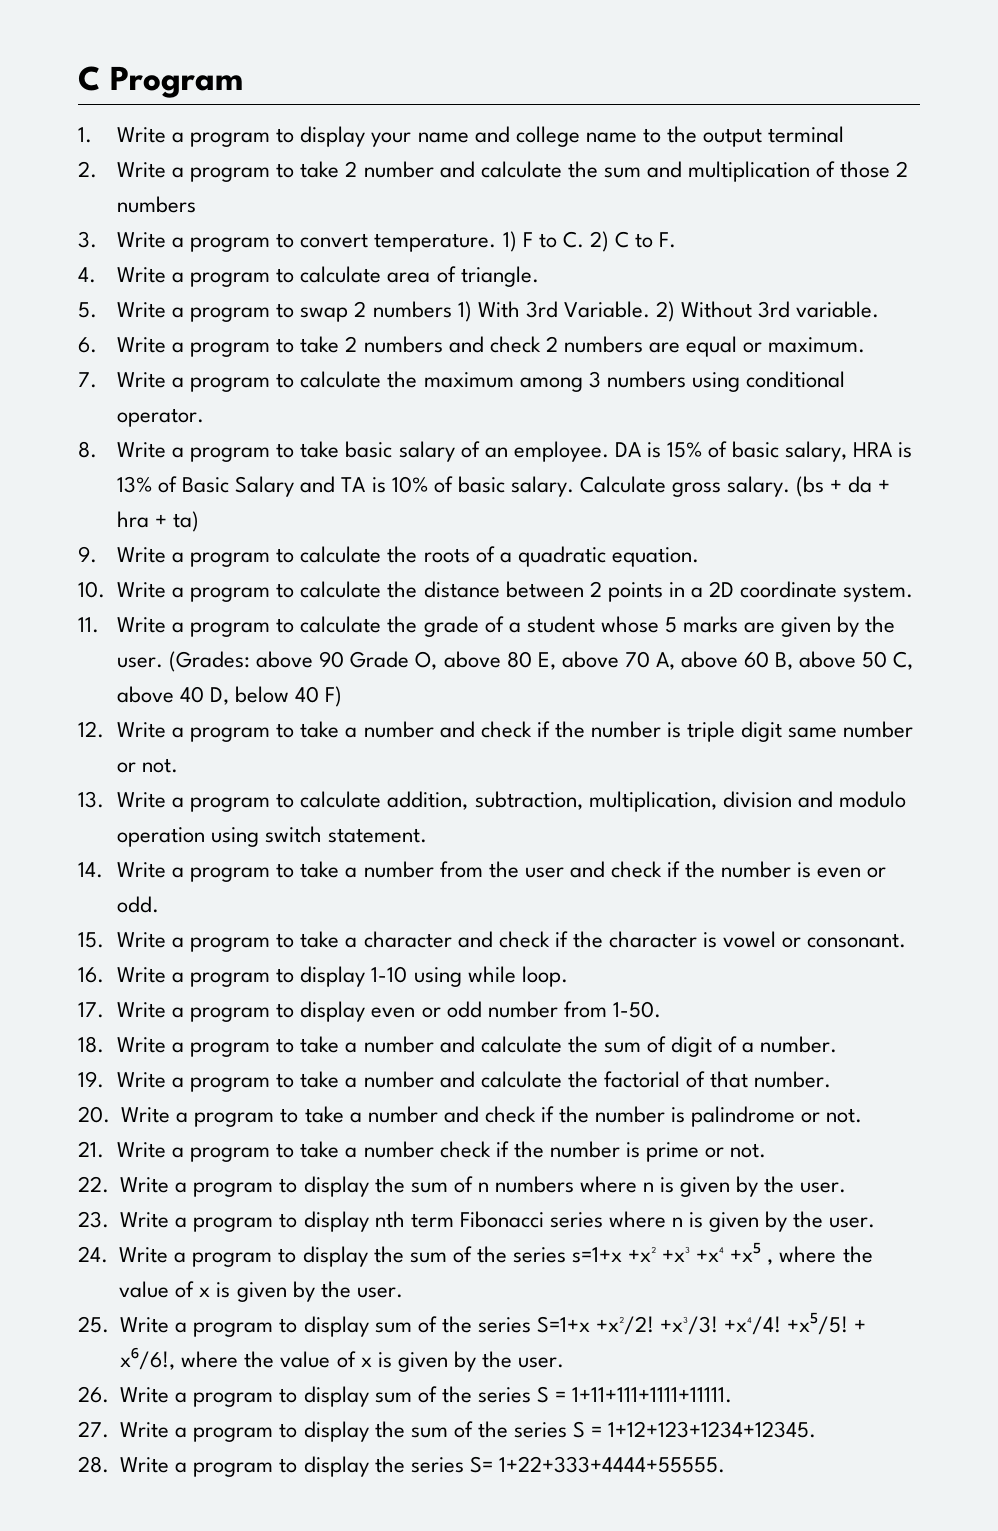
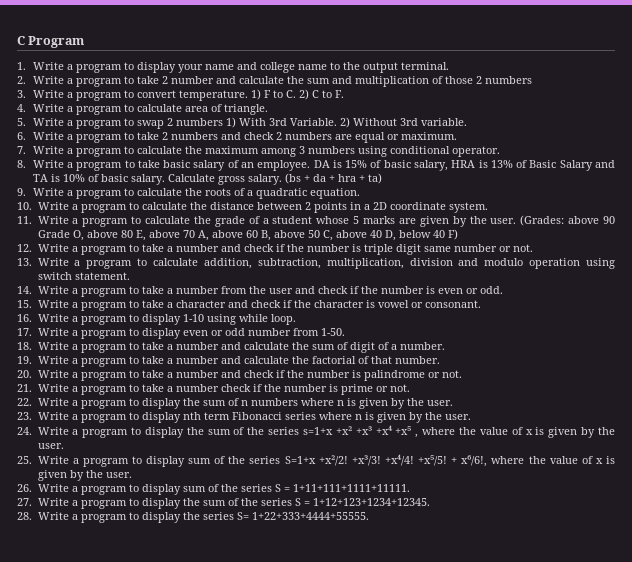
- 1. Write a program to display your name and college name to the output terminal
+ 1. Write a program to display your name and college name to the output terminal.

